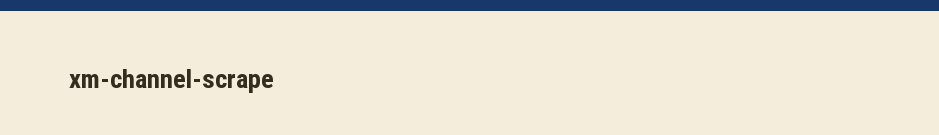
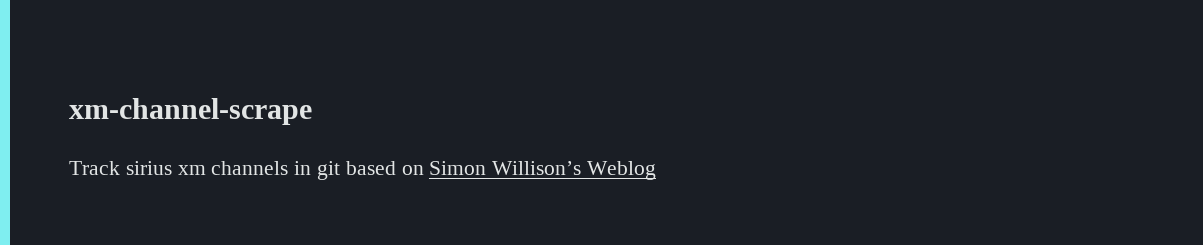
+ Track sirius xm channels in git based on Simon Willison’s Weblog

